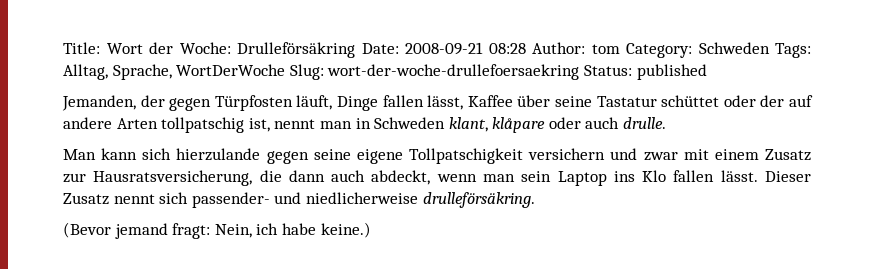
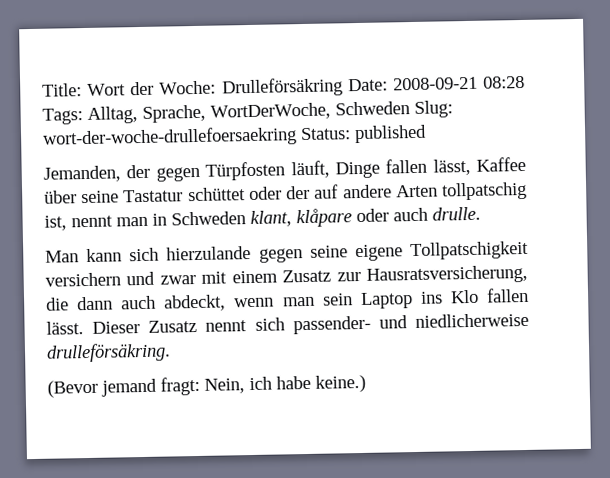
- Title: Wort der Woche: Drulleförsäkring Date: 2008-09-21 08:28 Author: tom Category: Schweden Tags: Alltag, Sprache, WortDerWoche Slug: wort-der-woche-drullefoersaekring Status: published
+ Title: Wort der Woche: Drulleförsäkring Date: 2008-09-21 08:28 Tags: Alltag, Sprache, WortDerWoche, Schweden Slug: wort-der-woche-drullefoersaekring Status: published

